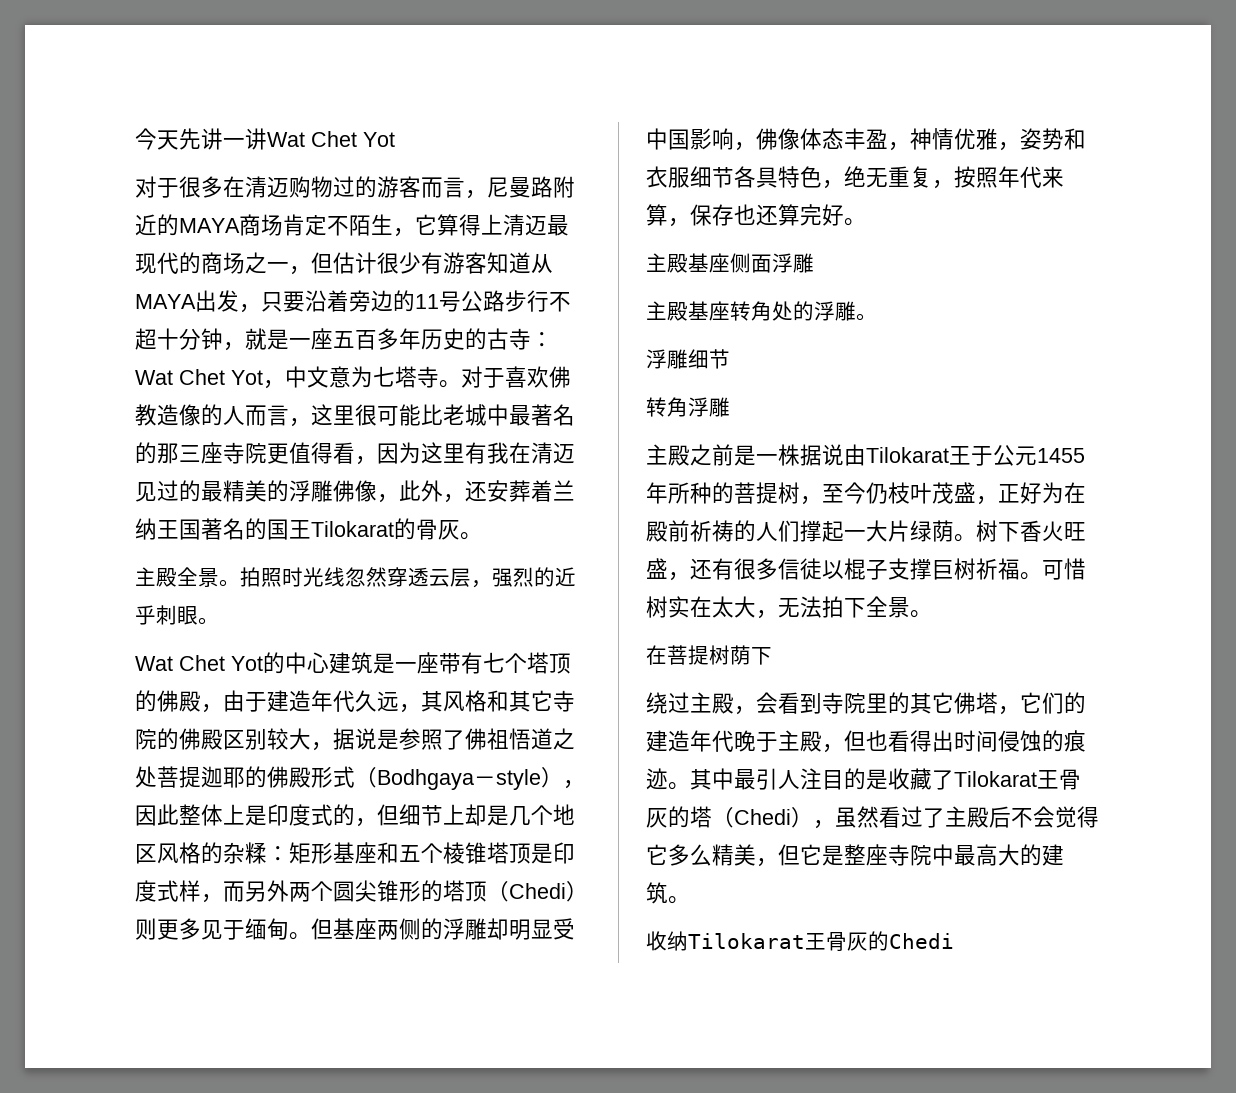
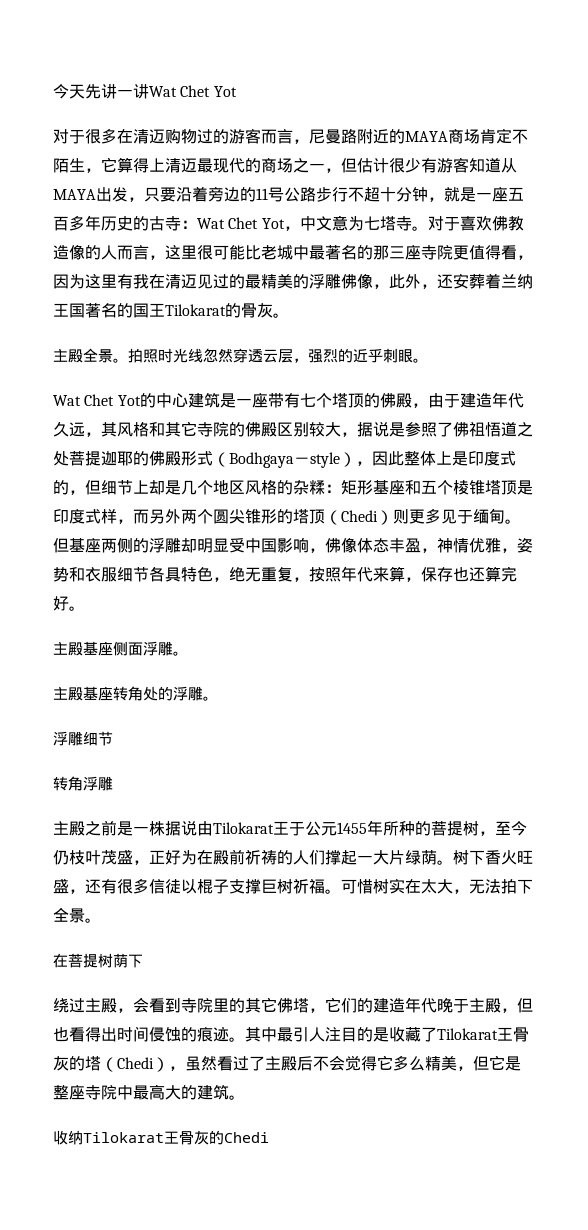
- 主殿基座侧面浮雕
+ 主殿基座侧面浮雕。

